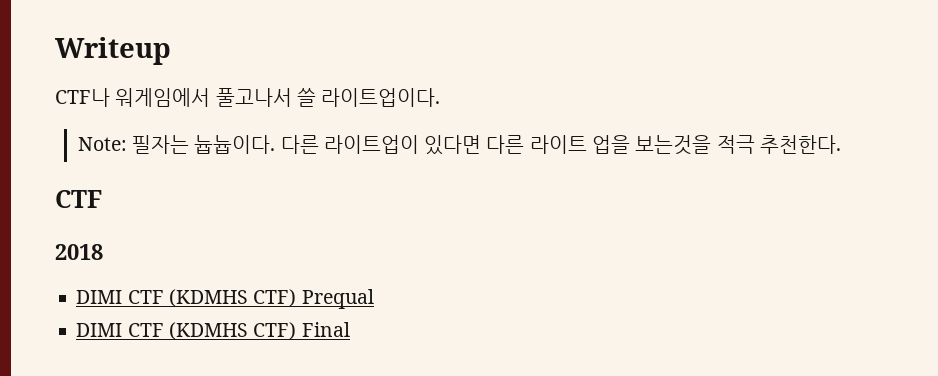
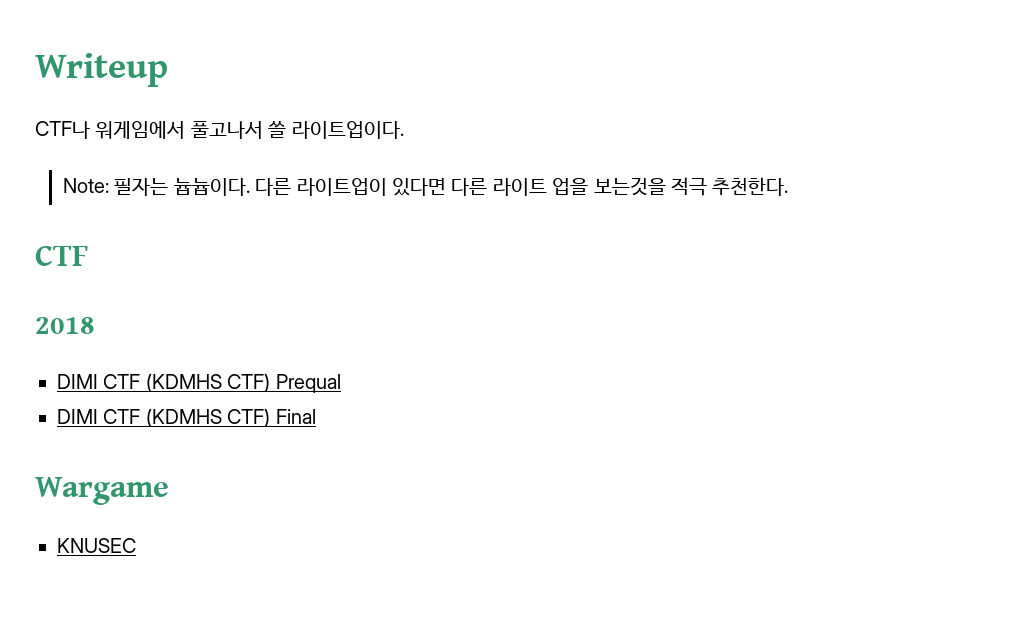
+ Wargame
+ KNUSEC

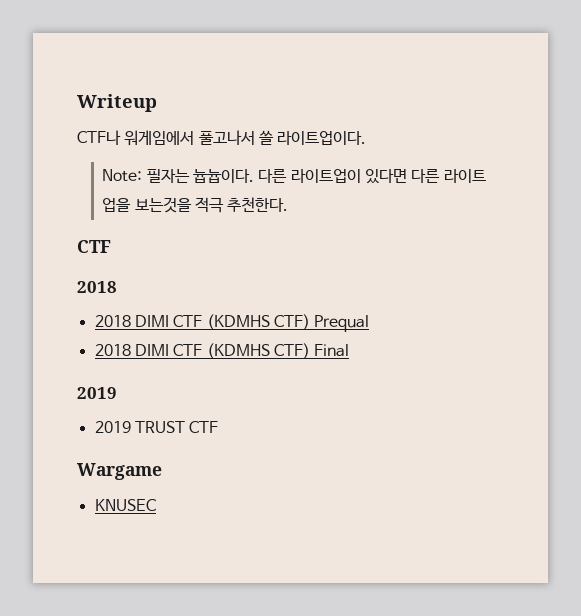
- DIMI CTF (KDMHS CTF) Prequal
+ 2018 DIMI CTF (KDMHS CTF) Prequal
- DIMI CTF (KDMHS CTF) Final
+ 2018 DIMI CTF (KDMHS CTF) Final
+ 2019
+ 2019 TRUST CTF

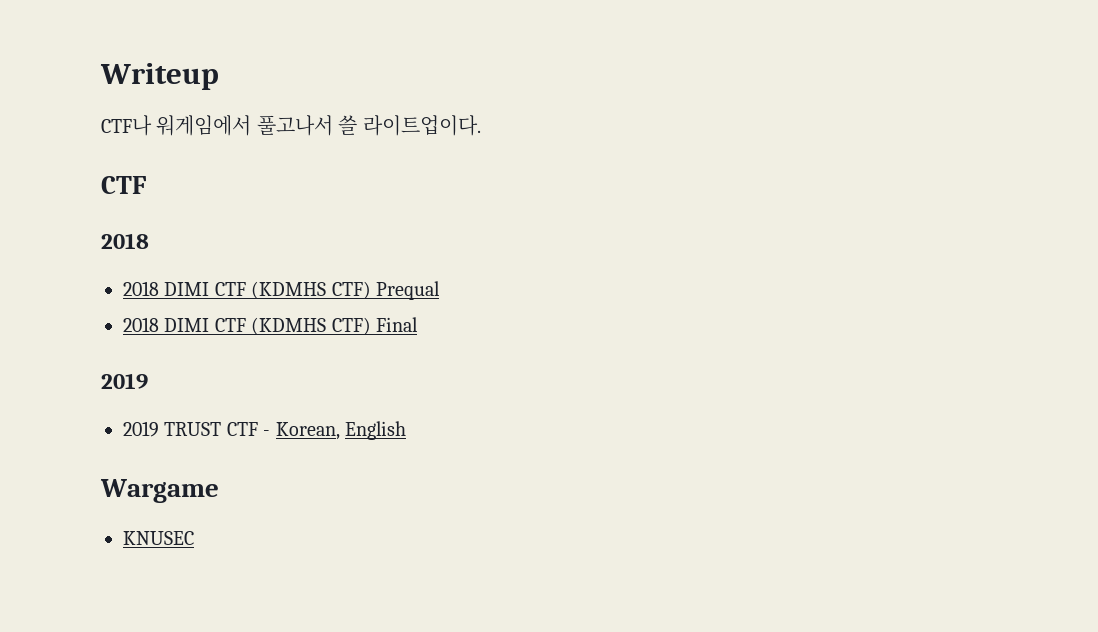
- Note: 필자는 늅늅이다. 다른 라이트업이 있다면 다른 라이트 업을 보는것을 적극 추천한다.
- 2019 TRUST CTF
+ 2019 TRUST CTF - Korean, English

